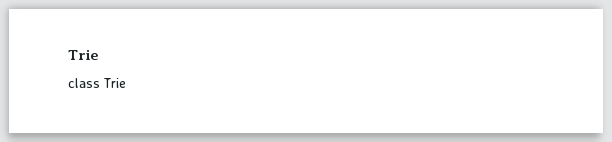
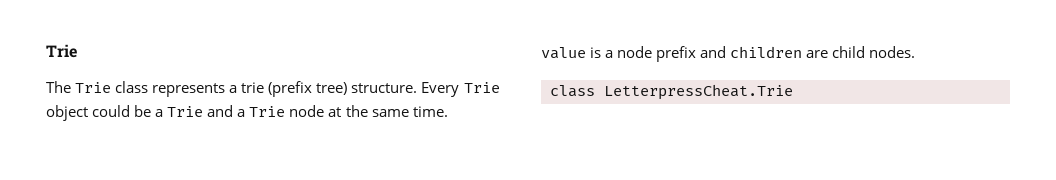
- class Trie
+ The Trie class represents a trie (prefix tree) structure. Every Trie object could be a Trie and a Trie node at the same time.
+ value is a node prefix and children are child nodes.
+ class LetterpressCheat.Trie

